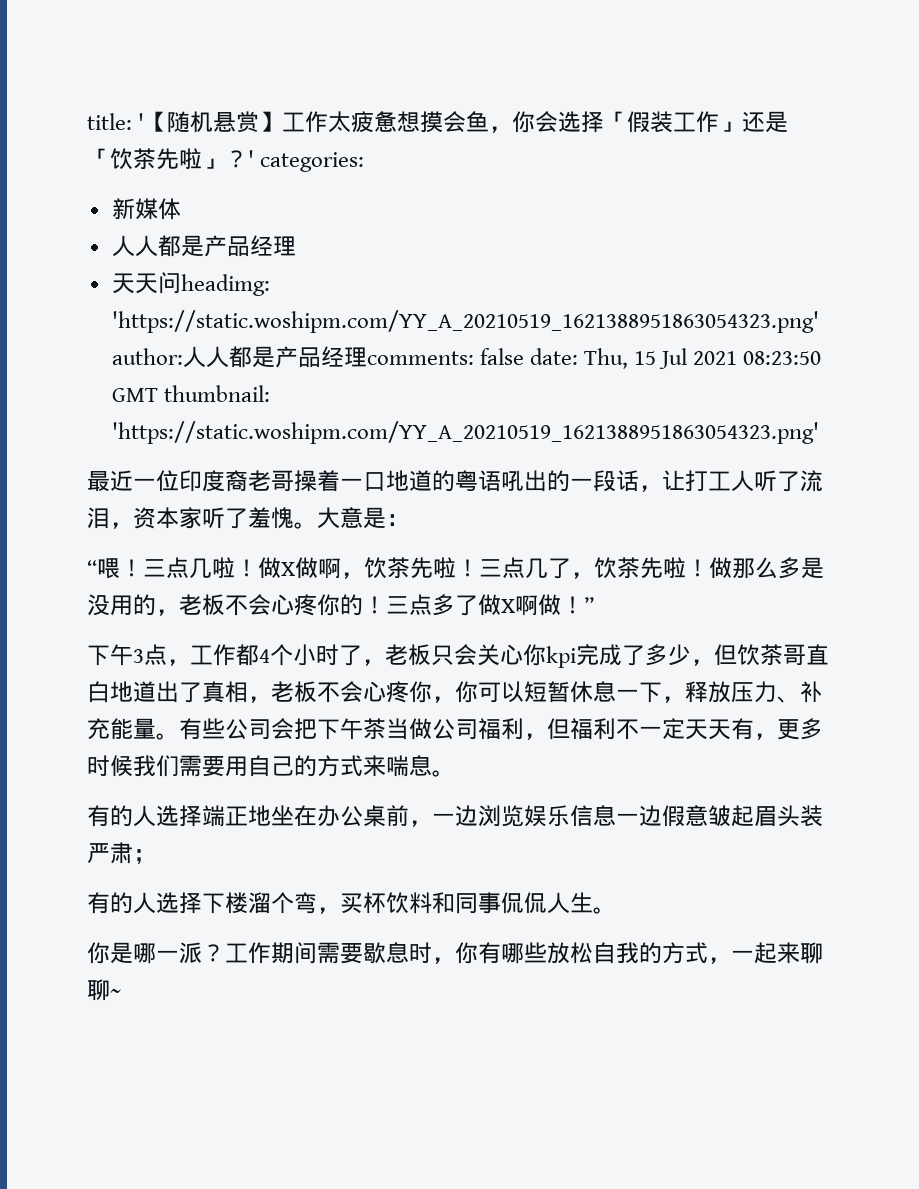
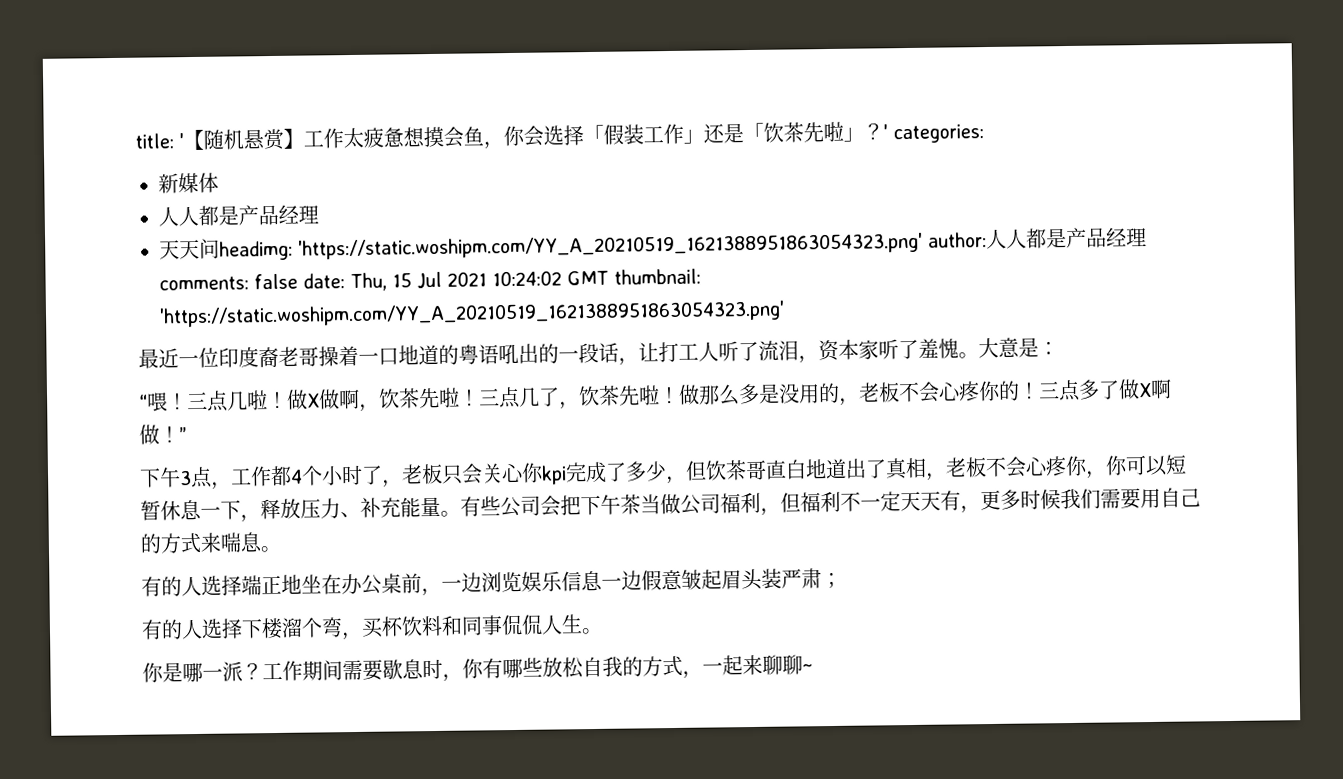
- 天天问headimg: 'https://static.woshipm.com/YY_A_20210519_1621388951863054323.png' author:人人都是产品经理comments: false date: Thu, 15 Jul 2021 08:23:50 GMT thumbnail: 'https://static.woshipm.com/YY_A_20210519_1621388951863054323.png'
+ 天天问headimg: 'https://static.woshipm.com/YY_A_20210519_1621388951863054323.png' author:人人都是产品经理comments: false date: Thu, 15 Jul 2021 10:24:02 GMT thumbnail: 'https://static.woshipm.com/YY_A_20210519_1621388951863054323.png'

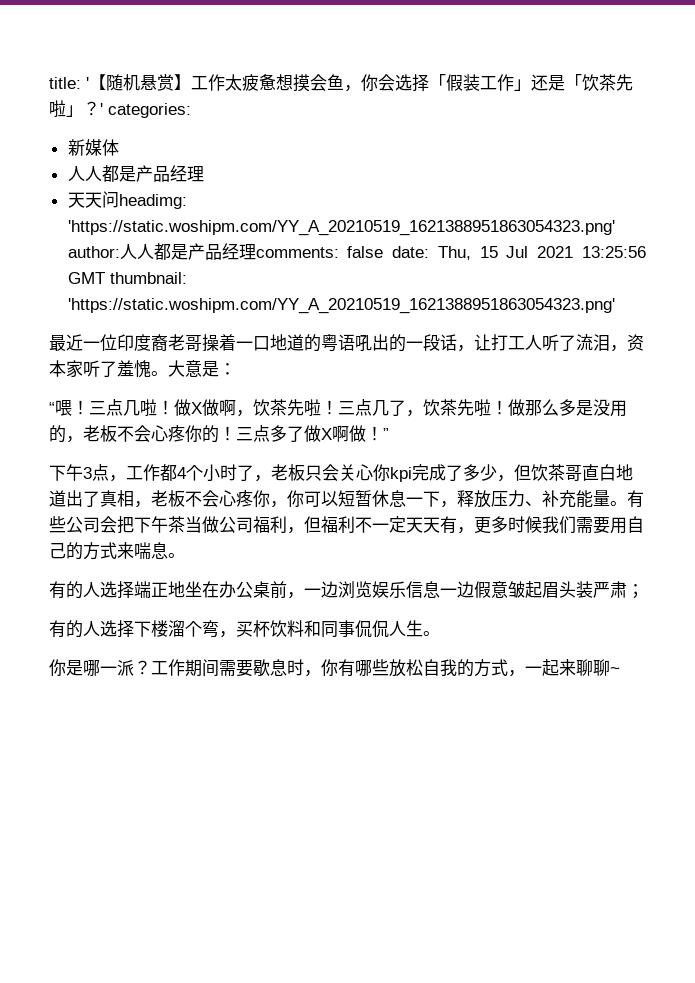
- 天天问headimg: 'https://static.woshipm.com/YY_A_20210519_1621388951863054323.png' author:人人都是产品经理comments: false date: Thu, 15 Jul 2021 10:24:02 GMT thumbnail: 'https://static.woshipm.com/YY_A_20210519_1621388951863054323.png'
+ 天天问headimg: 'https://static.woshipm.com/YY_A_20210519_1621388951863054323.png' author:人人都是产品经理comments: false date: Thu, 15 Jul 2021 13:25:56 GMT thumbnail: 'https://static.woshipm.com/YY_A_20210519_1621388951863054323.png'

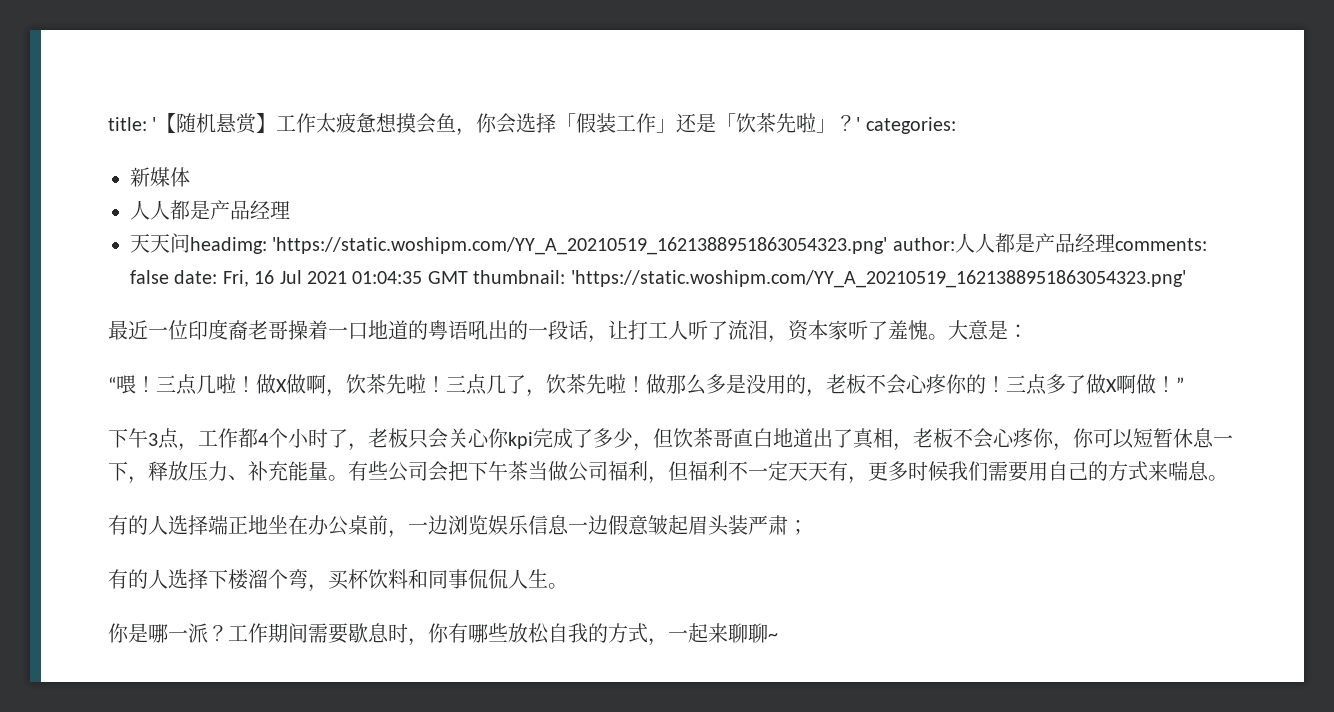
- 天天问headimg: 'https://static.woshipm.com/YY_A_20210519_1621388951863054323.png' author:人人都是产品经理comments: false date: Thu, 15 Jul 2021 13:25:56 GMT thumbnail: 'https://static.woshipm.com/YY_A_20210519_1621388951863054323.png'
+ 天天问headimg: 'https://static.woshipm.com/YY_A_20210519_1621388951863054323.png' author:人人都是产品经理comments: false date: Fri, 16 Jul 2021 01:04:35 GMT thumbnail: 'https://static.woshipm.com/YY_A_20210519_1621388951863054323.png'

